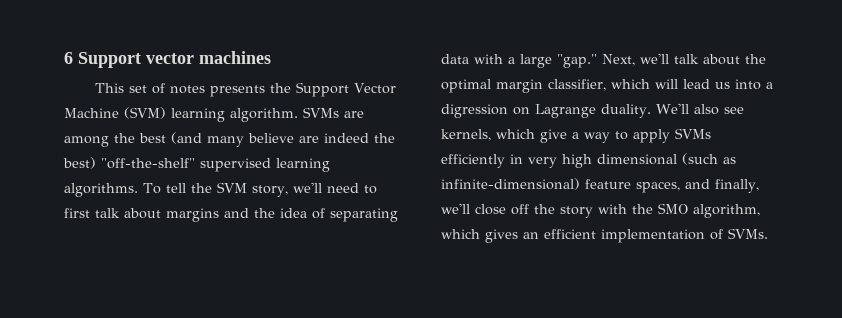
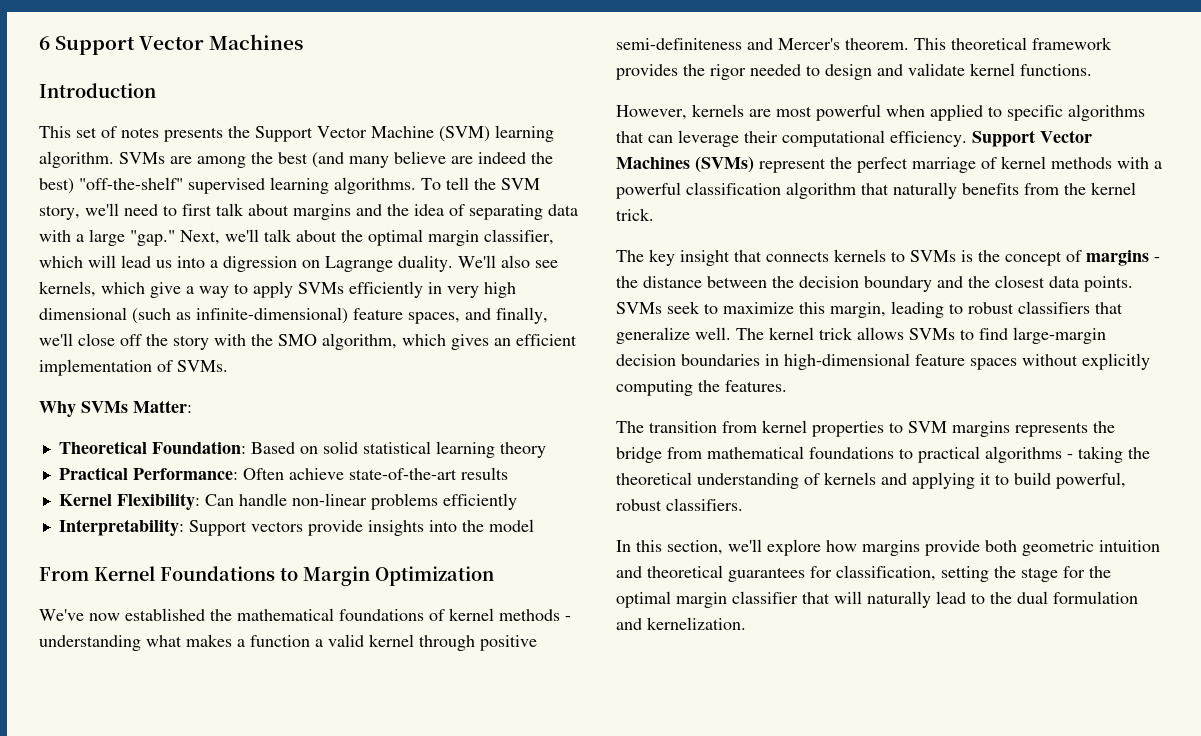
- 6 Support vector machines
+ 6 Support Vector Machines
+ Introduction
+ Why SVMs Matter:
+ Theoretical Foundation: Based on solid statistical learning theory
+ Practical Performance: Often achieve state-of-the-art results
+ Kernel Flexibility: Can handle non-linear problems efficiently
+ Interpretability: Support vectors provide insights into the model
+ From Kernel Foundations to Margin Optimization
+ We've now established the mathematical foundations of kernel methods - understanding what makes a function a valid kernel through positive semi-definiteness and Mercer's theorem. This theoretical framework provides the rigor needed to design and validate kernel functions.
+ However, kernels are most powerful when applied to specific algorithms that can leverage their computational efficiency. Support Vector Machines (SVMs) represent the perfect marriage of kernel methods with a powerful classification algorithm that naturally benefits from the kernel trick.
+ The key insight that connects kernels to SVMs is the concept of margins - the distance between the decision boundary and the closest data points. SVMs seek to maximize this margin, leading to robust classifiers that generalize well. The kernel trick allows SVMs to find large-margin decision boundaries in high-dimensional feature spaces without explicitly computing the features.
+ The transition from kernel properties to SVM margins represents the bridge from mathematical foundations to practical algorithms - taking the theoretical understanding of kernels and applying it to build powerful, robust classifiers.
+ In this section, we'll explore how margins provide both geometric intuition and theoretical guarantees for classification, setting the stage for the optimal margin classifier that will naturally lead to the dual formulation and kernelization.

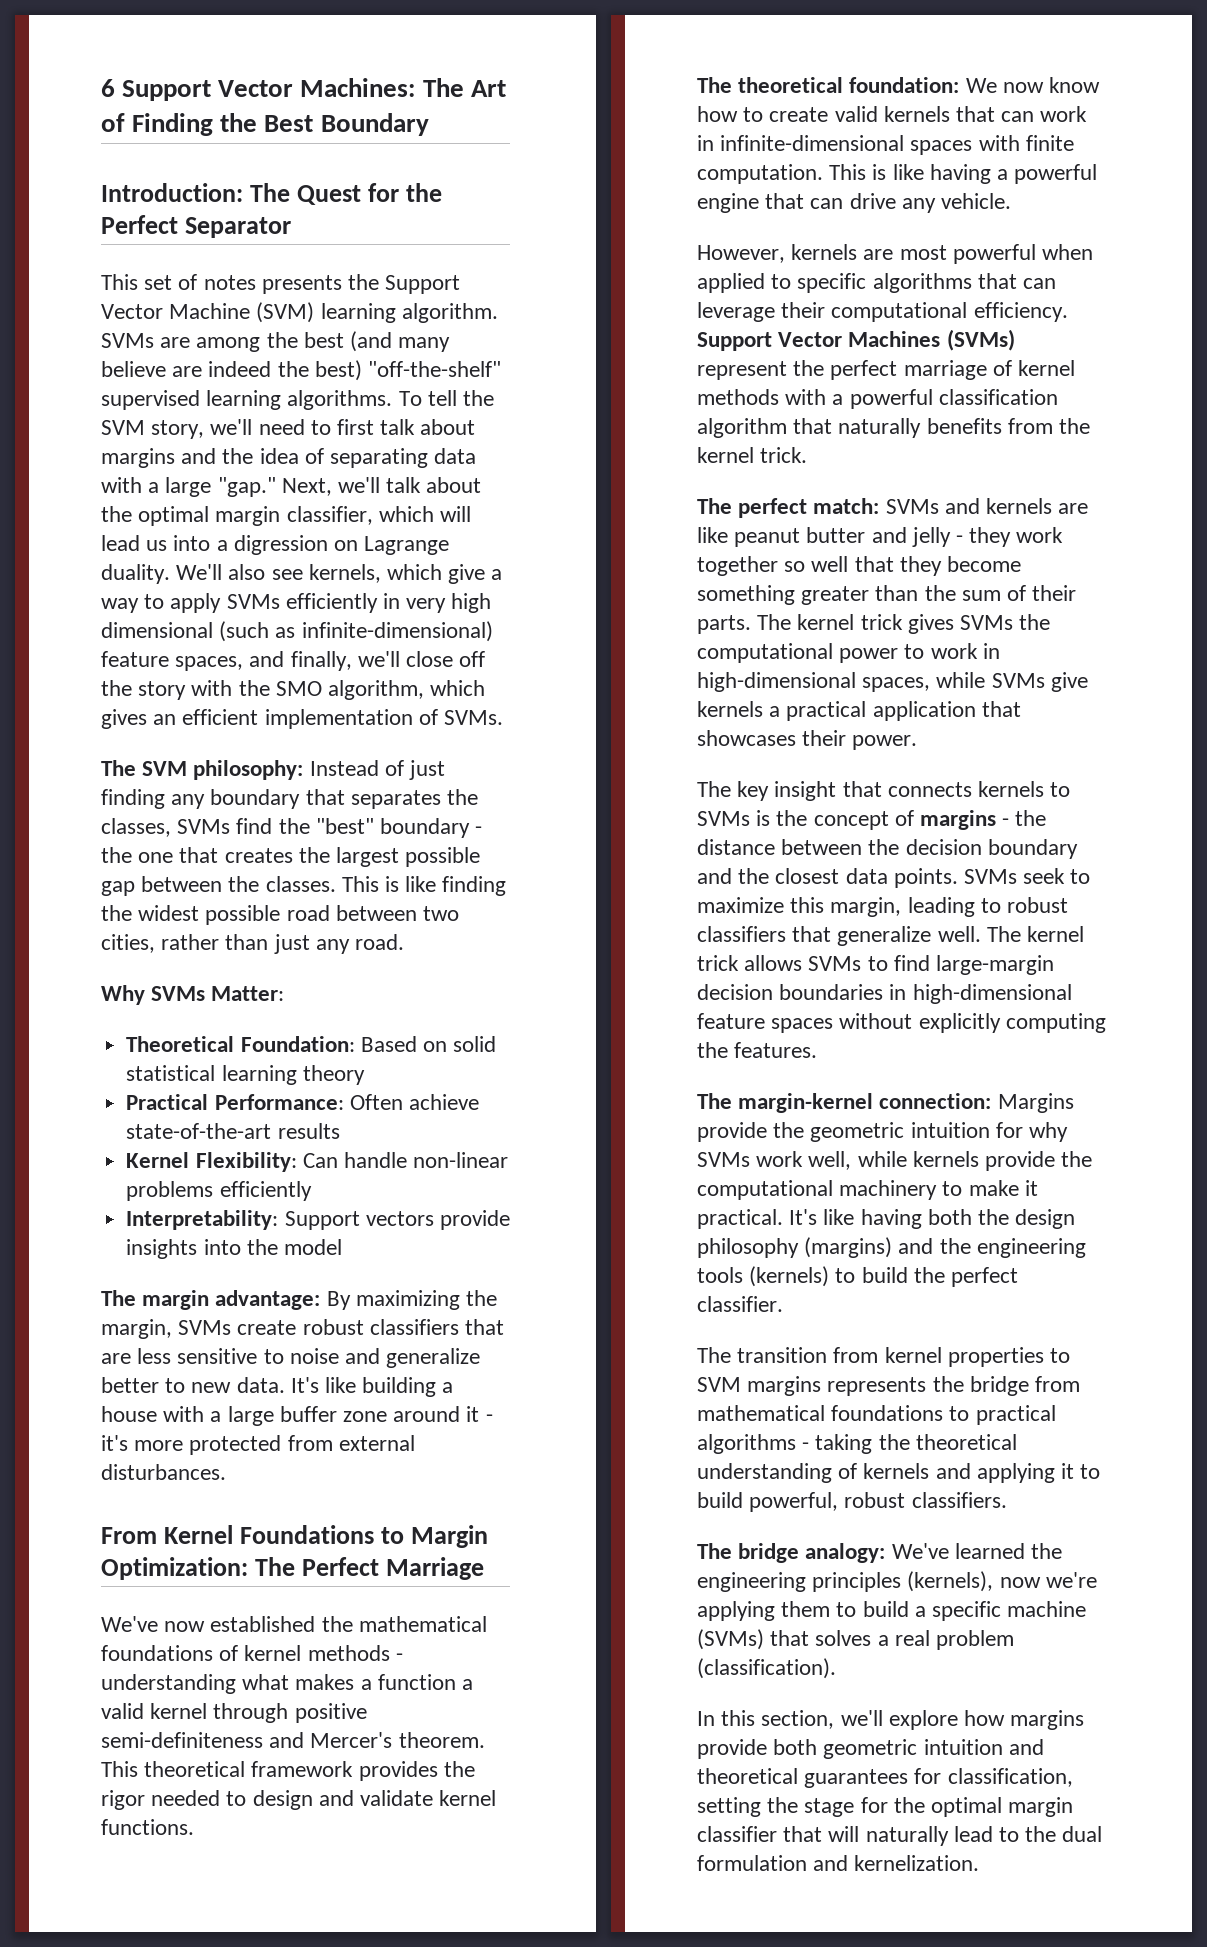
- 6 Support Vector Machines
- Introduction
+ 6 Support Vector Machines: The Art of Finding the Best Boundary
+ Introduction: The Quest for the Perfect Separator
+ The SVM philosophy: Instead of just finding any boundary that separates the classes, SVMs find the "best" boundary - the one that creates the largest possible gap between the classes. This is like finding the widest possible road between two cities, rather than just any road.
+ The margin advantage: By maximizing the margin, SVMs create robust classifiers that are less sensitive to noise and generalize better to new data. It's like building a house with a large buffer zone around it - it's more protected from external disturbances.
- From Kernel Foundations to Margin Optimization
+ From Kernel Foundations to Margin Optimization: The Perfect Marriage
+ The theoretical foundation: We now know how to create valid kernels that can work in infinite-dimensional spaces with finite computation. This is like having a powerful engine that can drive any vehicle.
+ The perfect match: SVMs and kernels are like peanut butter and jelly - they work together so well that they become something greater than the sum of their parts. The kernel trick gives SVMs the computational power to work in high-dimensional spaces, while SVMs give kernels a practical application that showcases their power.
+ The margin-kernel connection: Margins provide the geometric intuition for why SVMs work well, while kernels provide the computational machinery to make it practical. It's like having both the design philosophy (margins) and the engineering tools (kernels) to build the perfect classifier.
+ The bridge analogy: We've learned the engineering principles (kernels), now we're applying them to build a specific machine (SVMs) that solves a real problem (classification).

